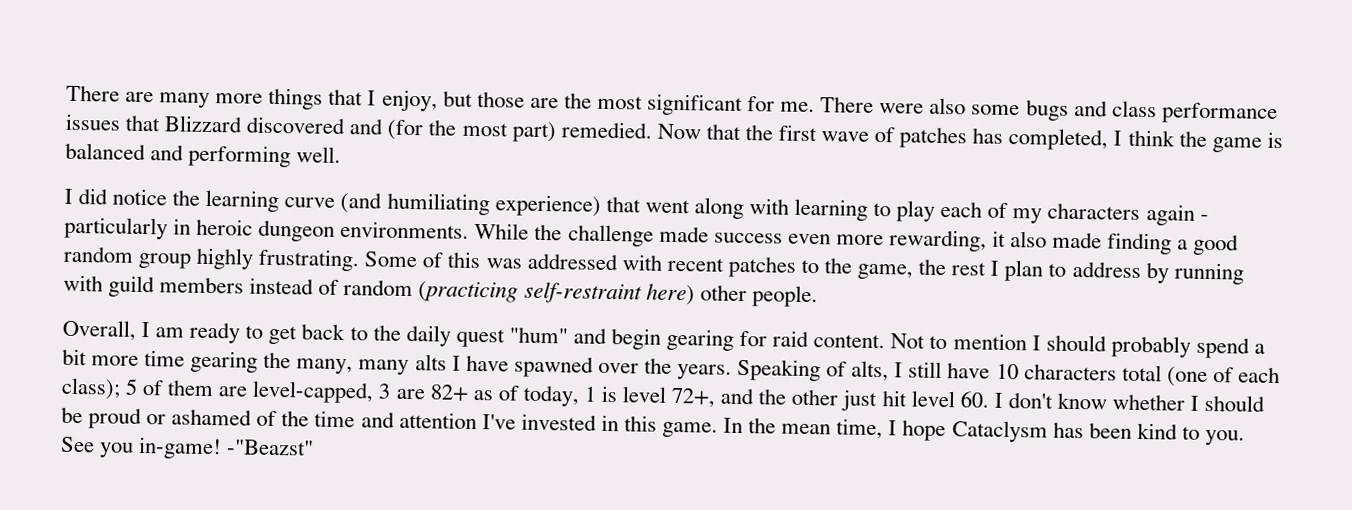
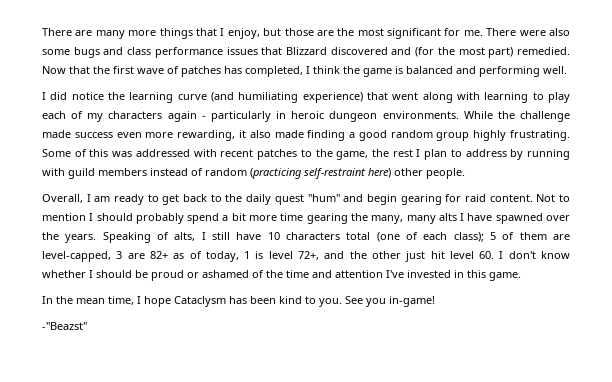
- 5 of them are level-capped, 3 are 82+ as of today, 1 is level 72+, and the other just hit level 60. I don't know whether I should be proud or ashamed of the time and attention I've invested in this game. In the mean time, I hope Cataclysm has been kind to you.
+ 5 of them are level-capped, 3 are 82+ as of today, 1 is level 72+, and the other just hit level 60. I don't know whether I should be proud or ashamed of the time and attention I've invested in this game.
+ In the mean time, I hope Cataclysm has been kind to you.
- See you in-game! -"Beazst"
+ See you in-game!
+ -"Beazst"

